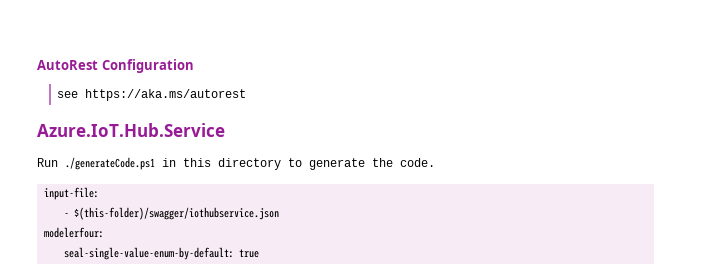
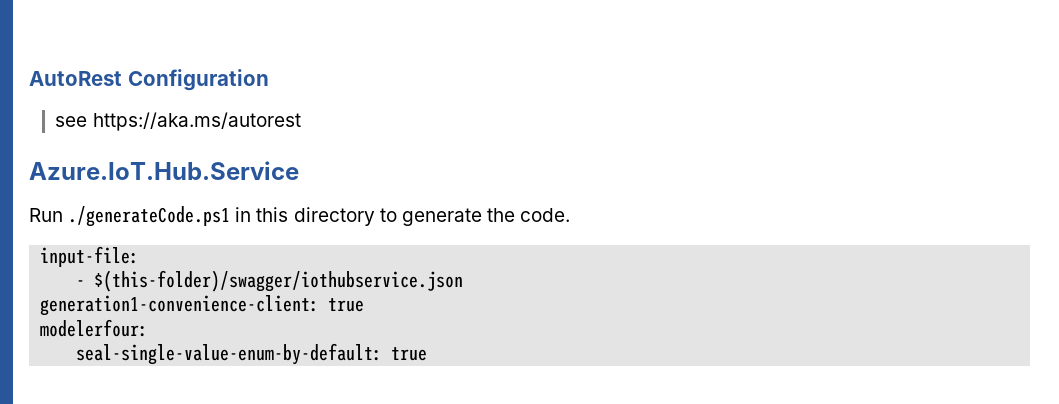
+ generation1-convenience-client: true

